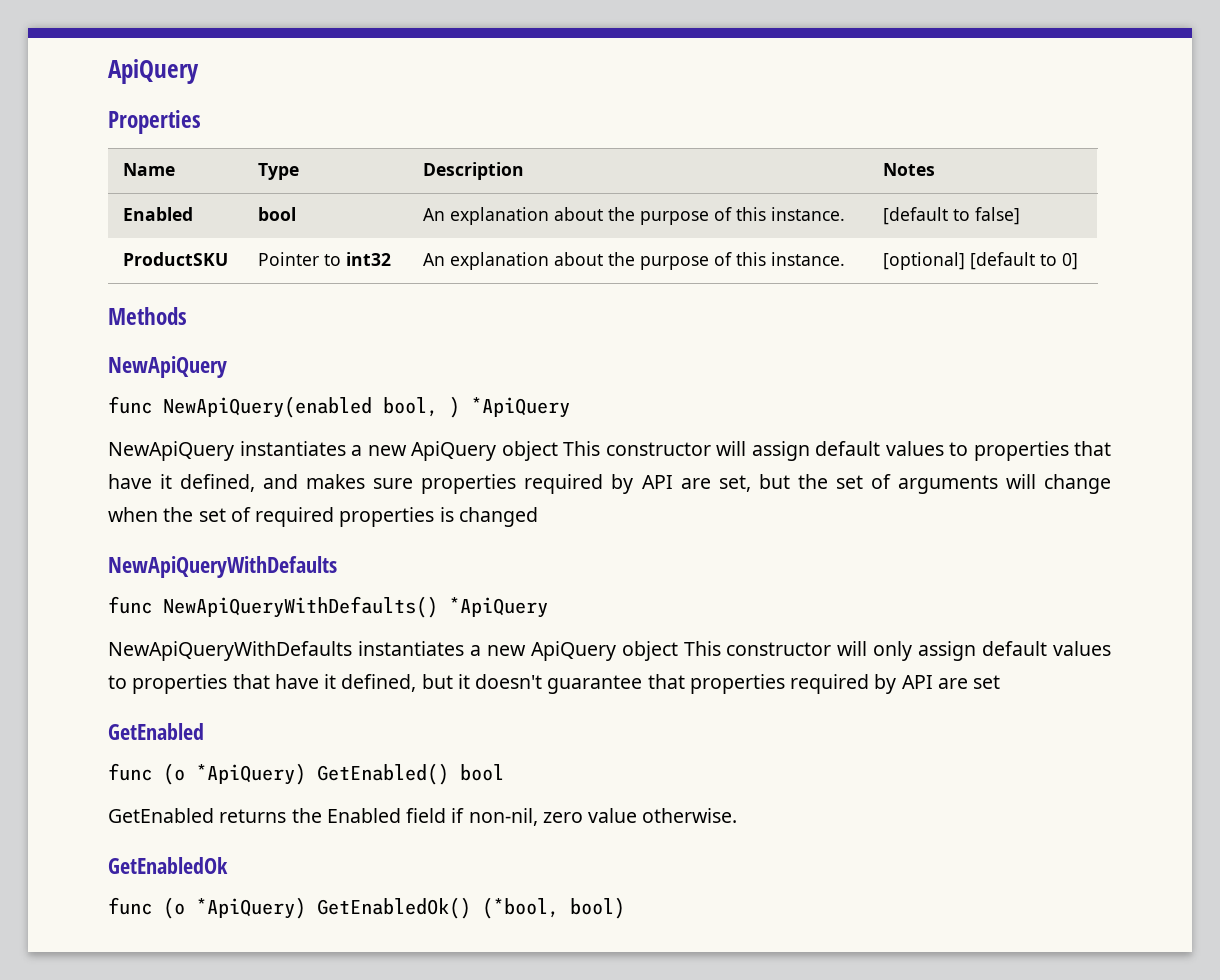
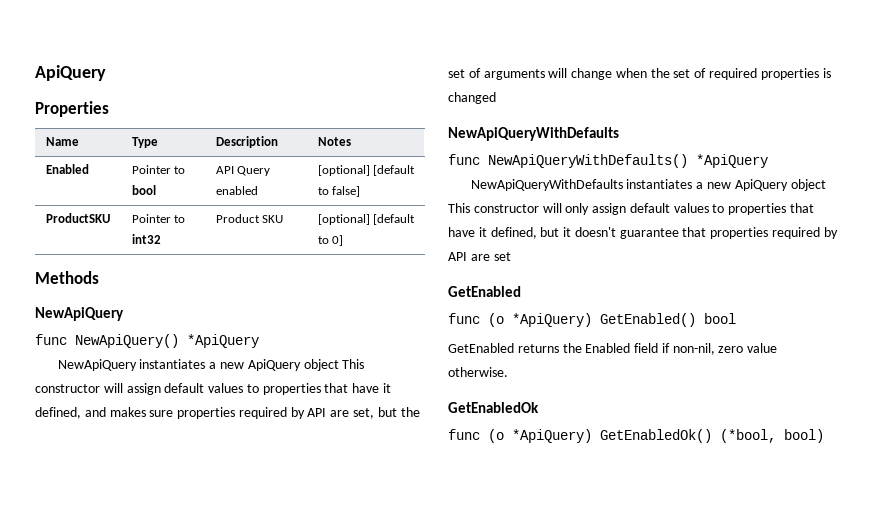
- Enabled | bool | An explanation about the purpose of this instance. | [default to false]
+ Enabled | Pointer to bool | API Query enabled | [optional] [default to false]
- ProductSKU | Pointer to int32 | An explanation about the purpose of this instance. | [optional] [default to 0]
+ ProductSKU | Pointer to int32 | Product SKU | [optional] [default to 0]
- func NewApiQuery(enabled bool, ) *ApiQuery
+ func NewApiQuery() *ApiQuery

